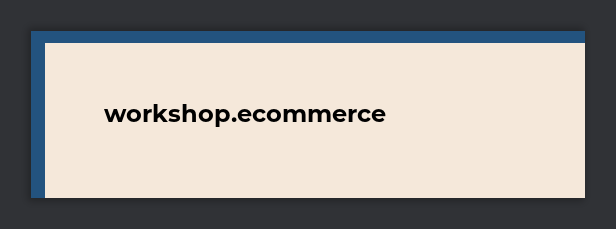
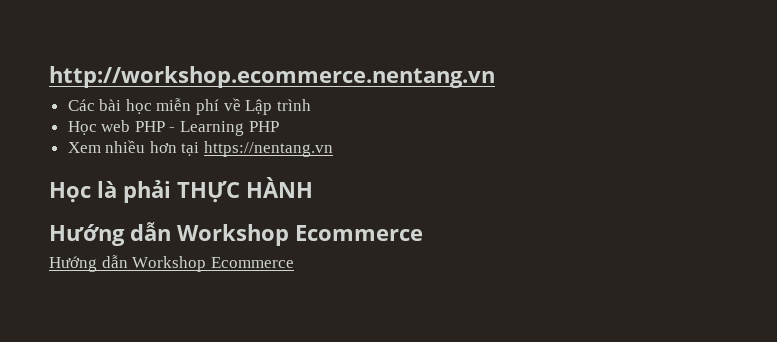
- workshop.ecommerce
+ http://workshop.ecommerce.nentang.vn
+ Các bài học miễn phí về Lập trình
+ Học web PHP - Learning PHP
+ Xem nhiều hơn tại https://nentang.vn
+ Học là phải THỰC HÀNH
+ Hướng dẫn Workshop Ecommerce
+ Hướng dẫn Workshop Ecommerce

